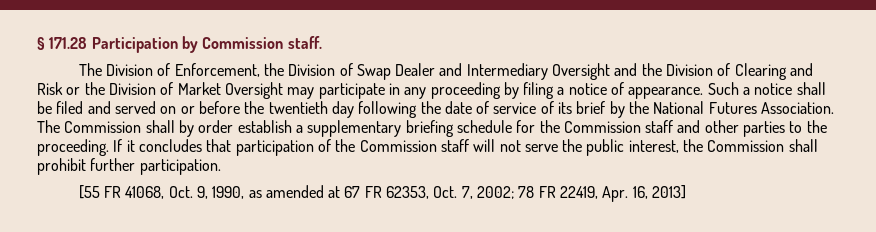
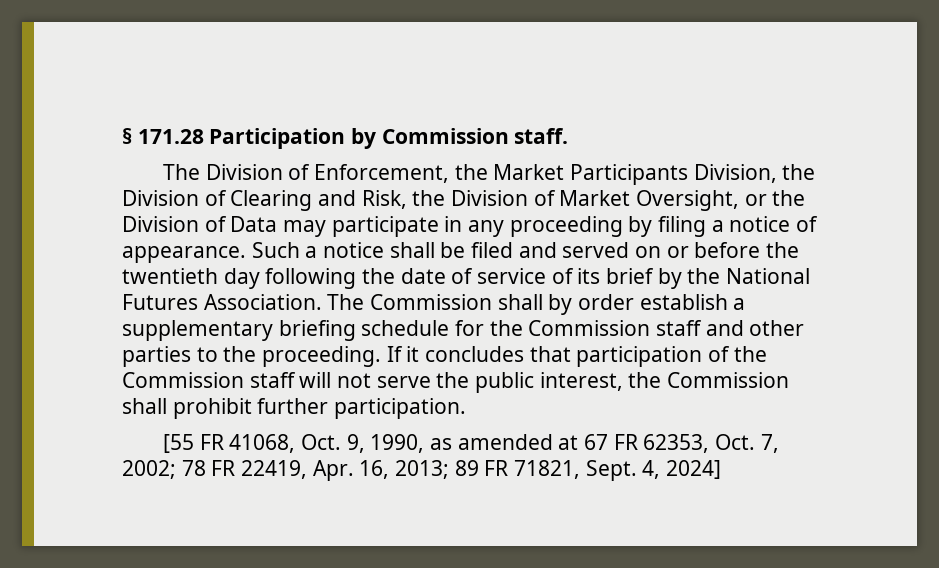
- The Division of Enforcement, the Division of Swap Dealer and Intermediary Oversight and the Division of Clearing and Risk or the Division of Market Oversight may participate in any proceeding by filing a notice of appearance.
+ The Division of Enforcement, the Market Participants Division, the Division of Clearing and Risk, the Division of Market Oversight, or the Division of Data may participate in any proceeding by filing a notice of appearance.
- [55 FR 41068, Oct. 9, 1990, as amended at 67 FR 62353, Oct. 7, 2002; 78 FR 22419, Apr. 16, 2013]
+ [55 FR 41068, Oct. 9, 1990, as amended at 67 FR 62353, Oct. 7, 2002; 78 FR 22419, Apr. 16, 2013; 89 FR 71821, Sept. 4, 2024]

